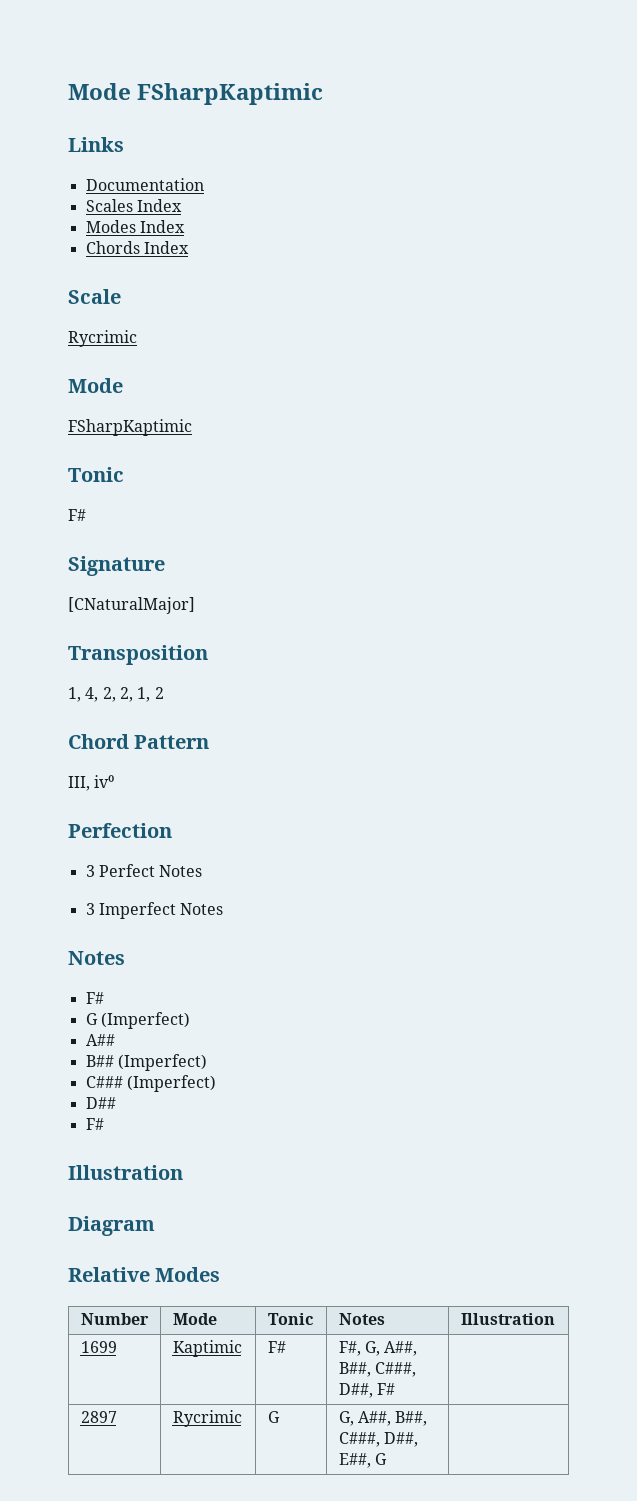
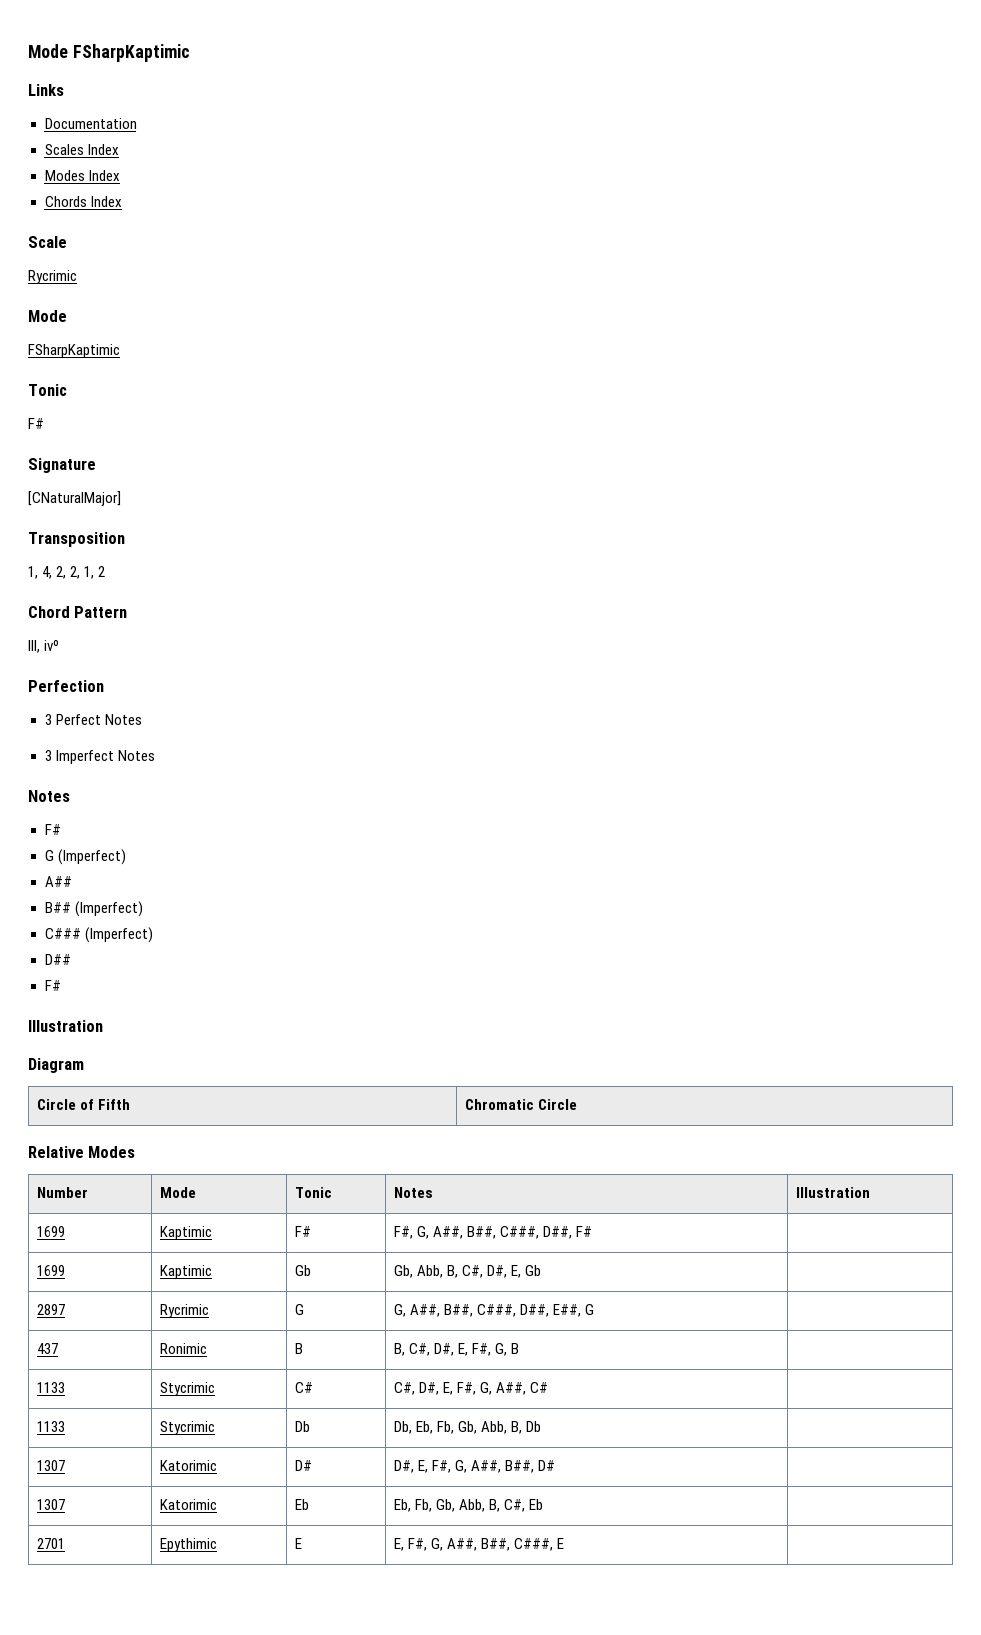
+ Circle of Fifth | Chromatic Circle
+ 1699 | Kaptimic | Gb | Gb, Abb, B, C#, D#, E, Gb |
+ 437 | Ronimic | B | B, C#, D#, E, F#, G, B |
+ 1133 | Stycrimic | C# | C#, D#, E, F#, G, A##, C# |
+ 1133 | Stycrimic | Db | Db, Eb, Fb, Gb, Abb, B, Db |
+ 1307 | Katorimic | D# | D#, E, F#, G, A##, B##, D# |
+ 1307 | Katorimic | Eb | Eb, Fb, Gb, Abb, B, C#, Eb |
+ 2701 | Epythimic | E | E, F#, G, A##, B##, C###, E |

